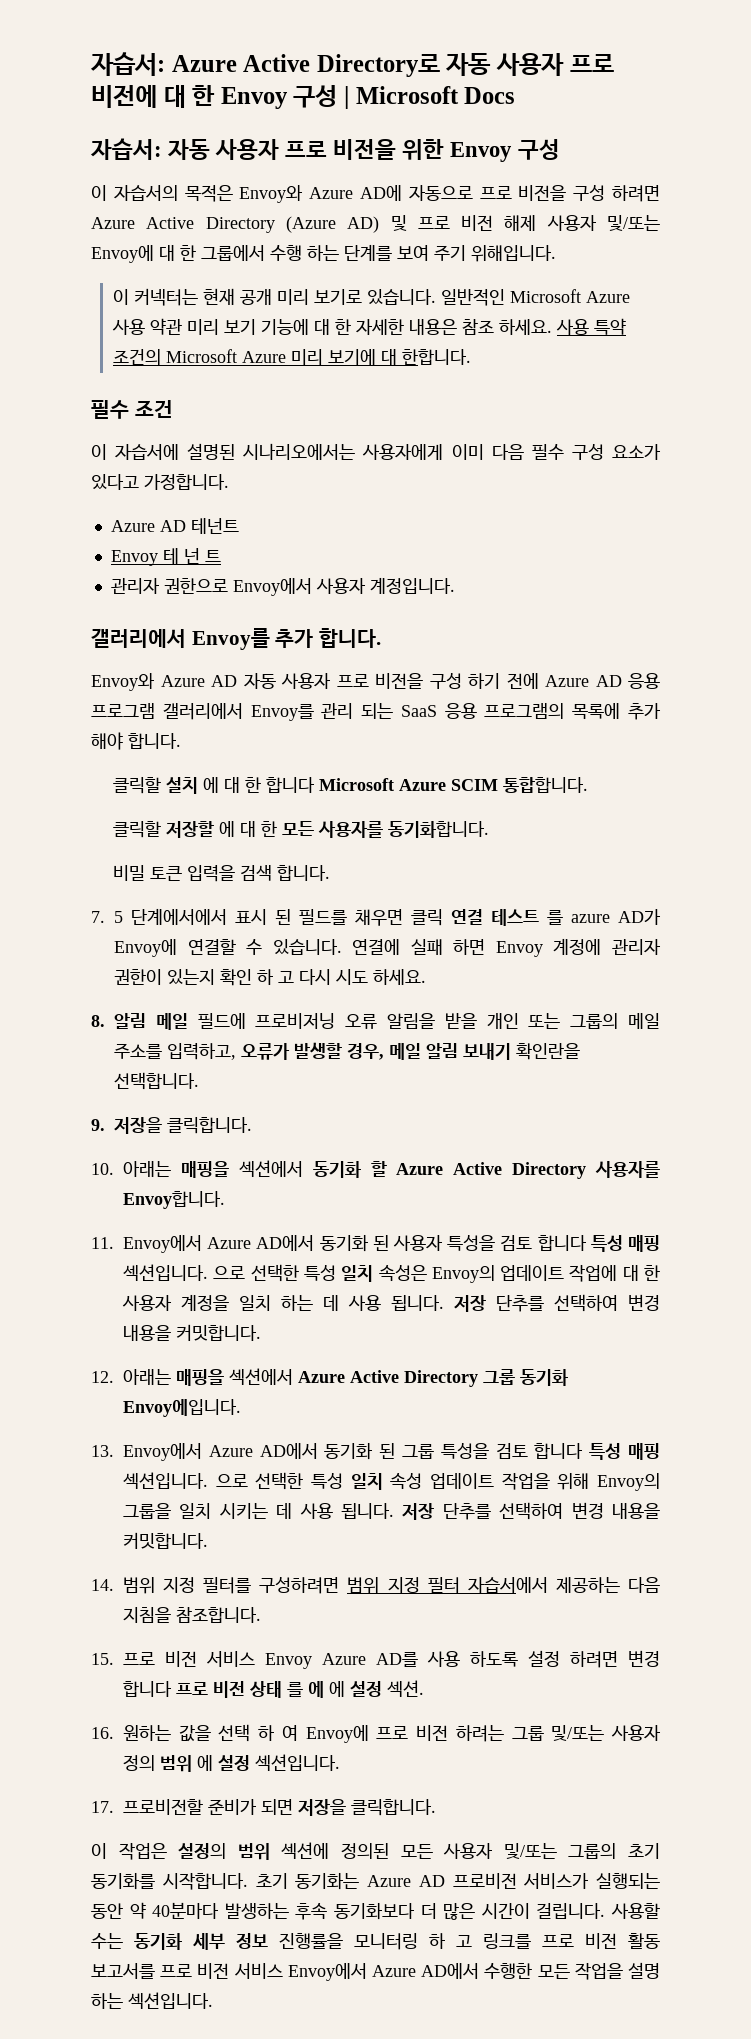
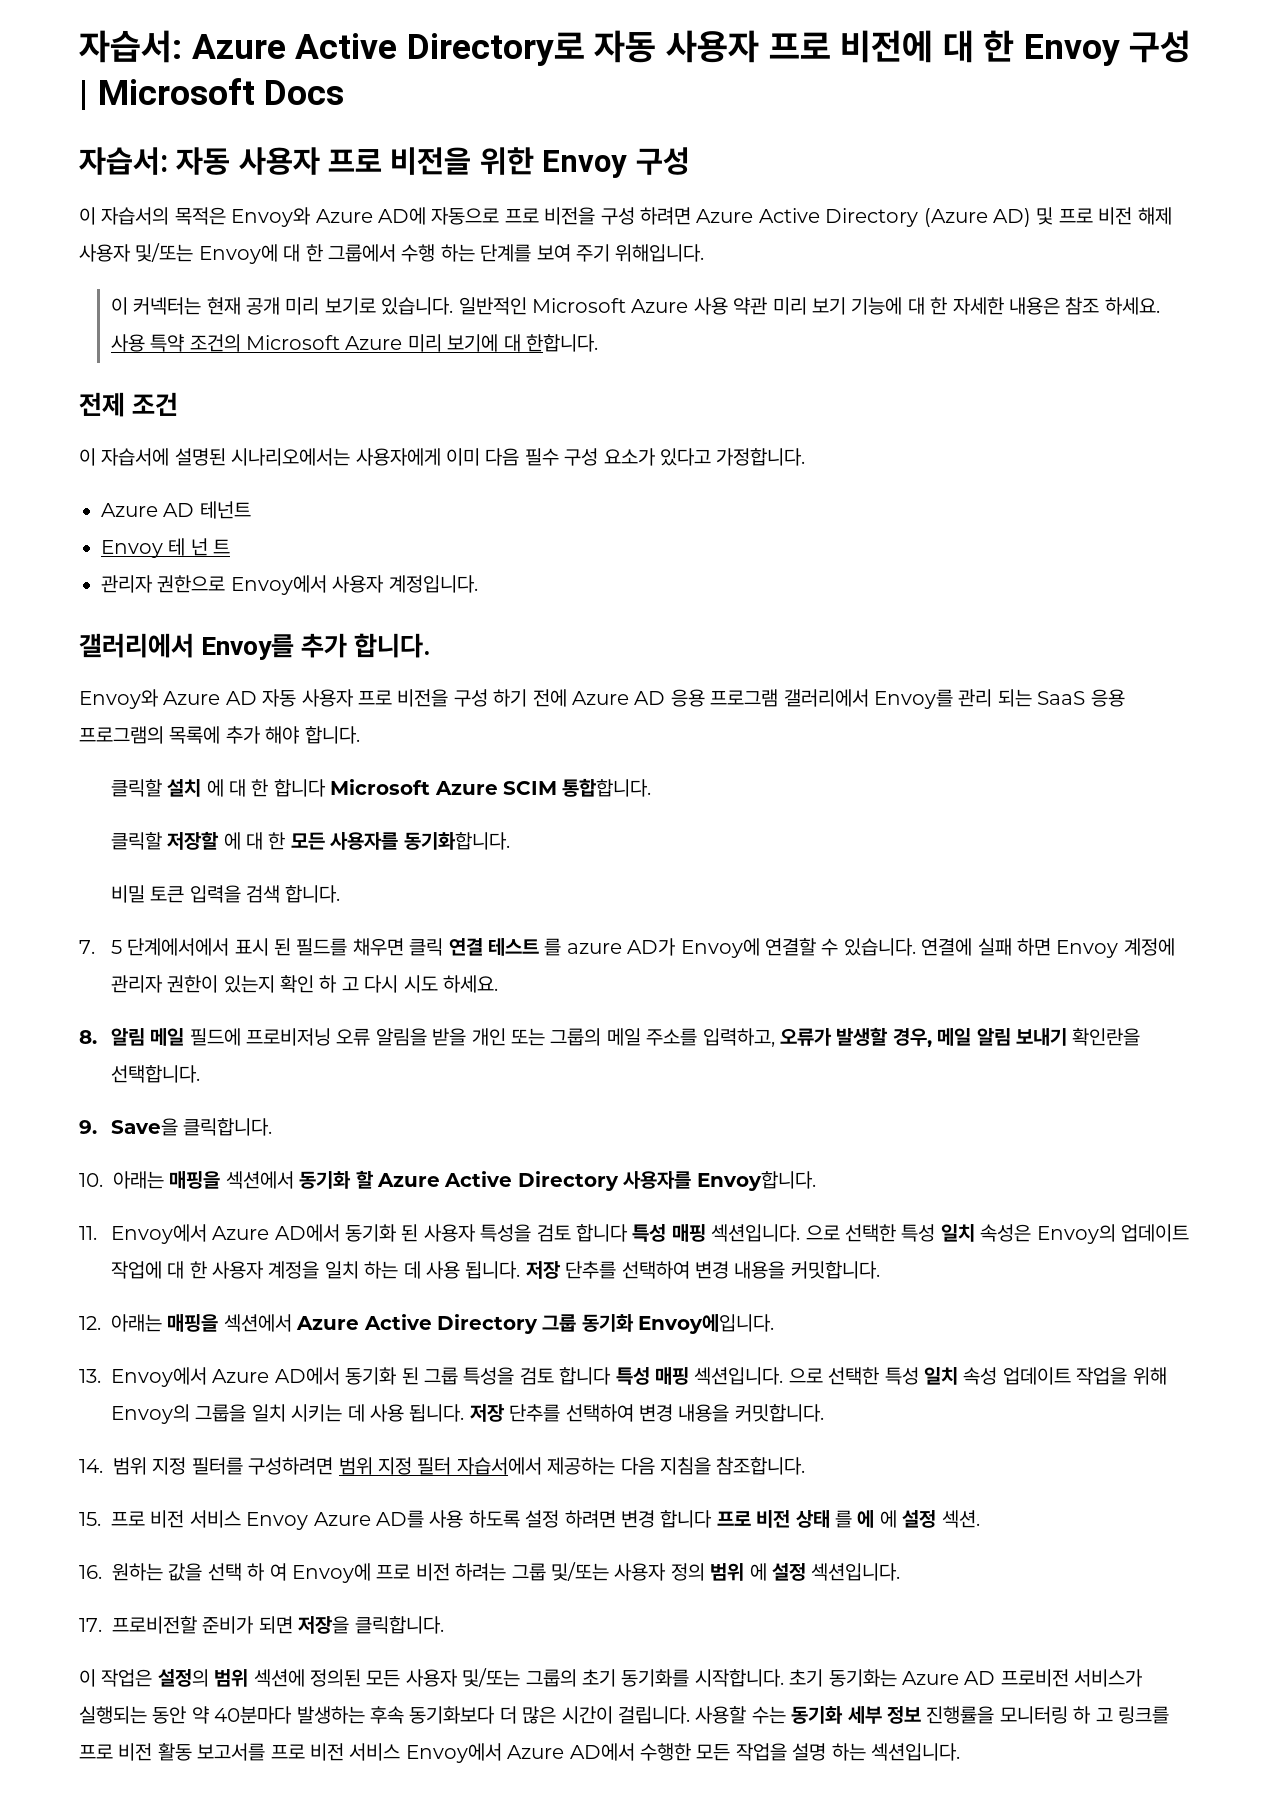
- 필수 조건
+ 전제 조건
- 9. 저장을 클릭합니다.
+ 9. Save을 클릭합니다.

